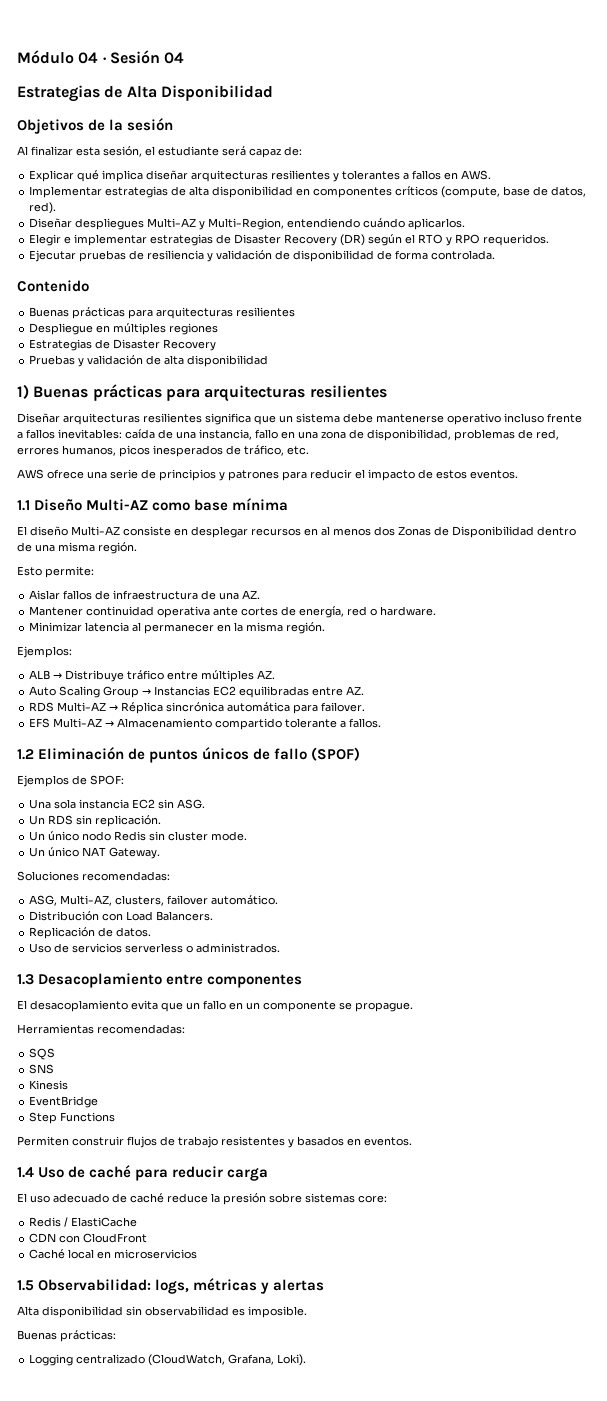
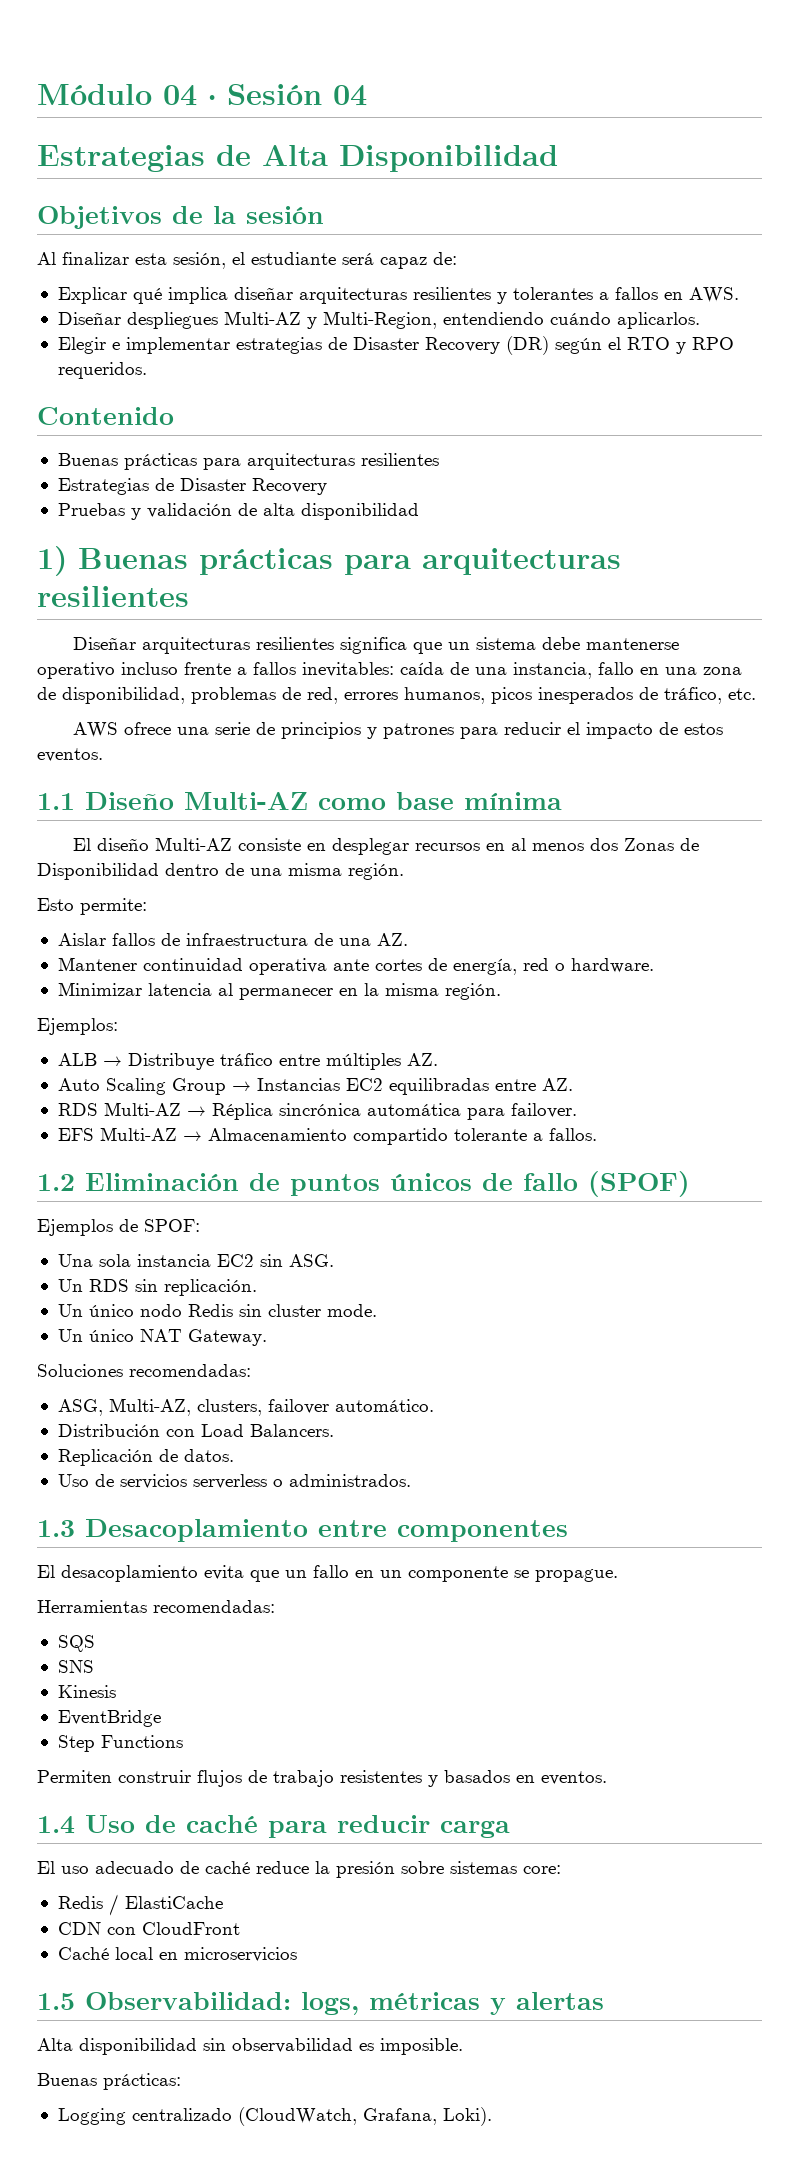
- Implementar estrategias de alta disponibilidad en componentes críticos (compute, base de datos, red).
- Ejecutar pruebas de resiliencia y validación de disponibilidad de forma controlada.
- Despliegue en múltiples regiones

